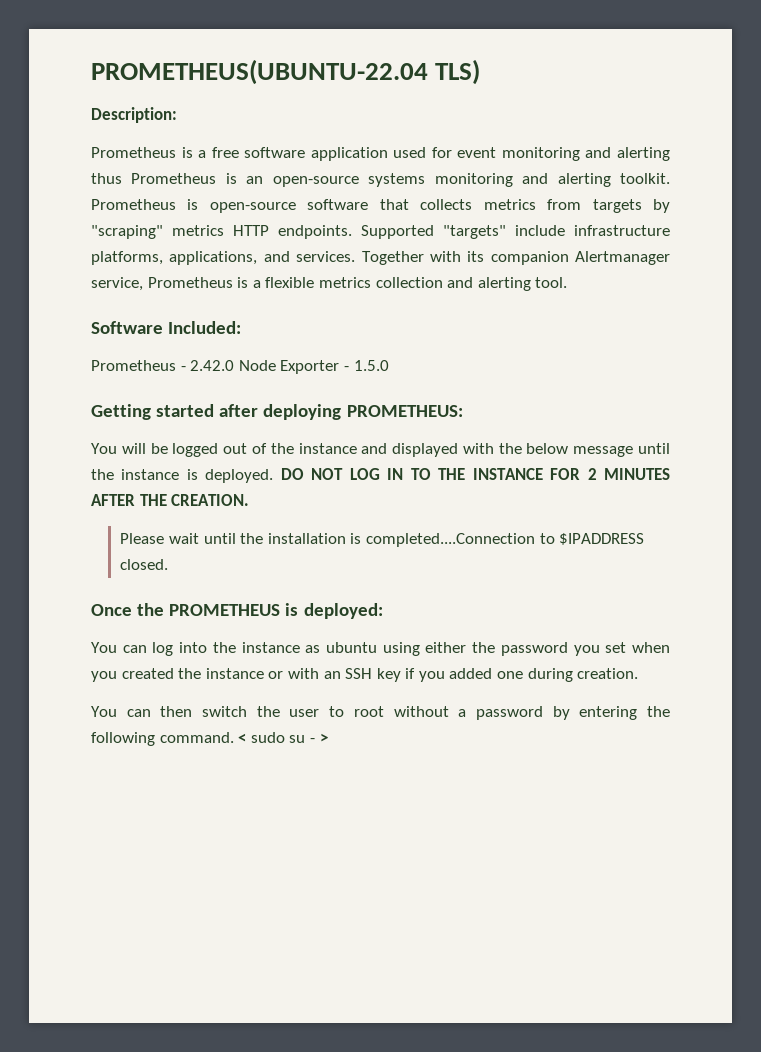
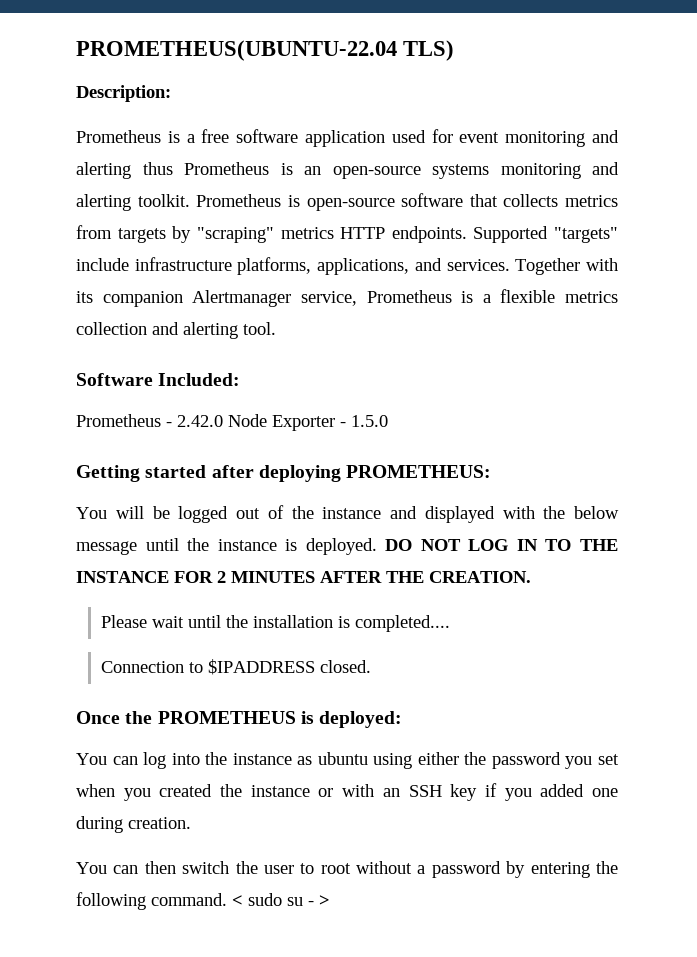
- Please wait until the installation is completed....Connection to $IPADDRESS closed.
+ Please wait until the installation is completed....
+ Connection to $IPADDRESS closed.

